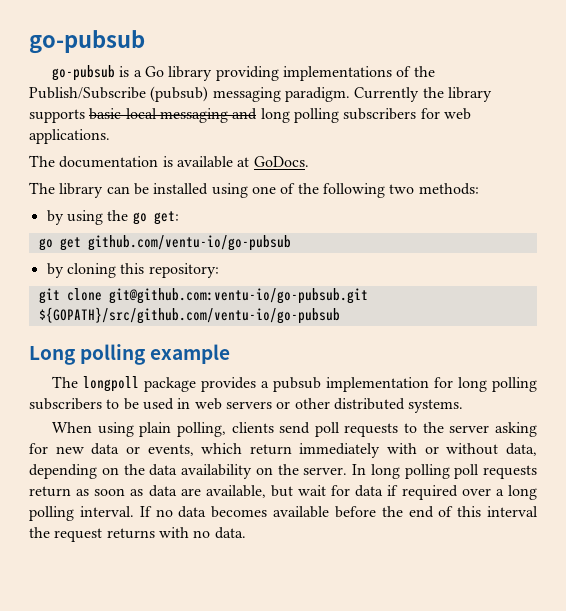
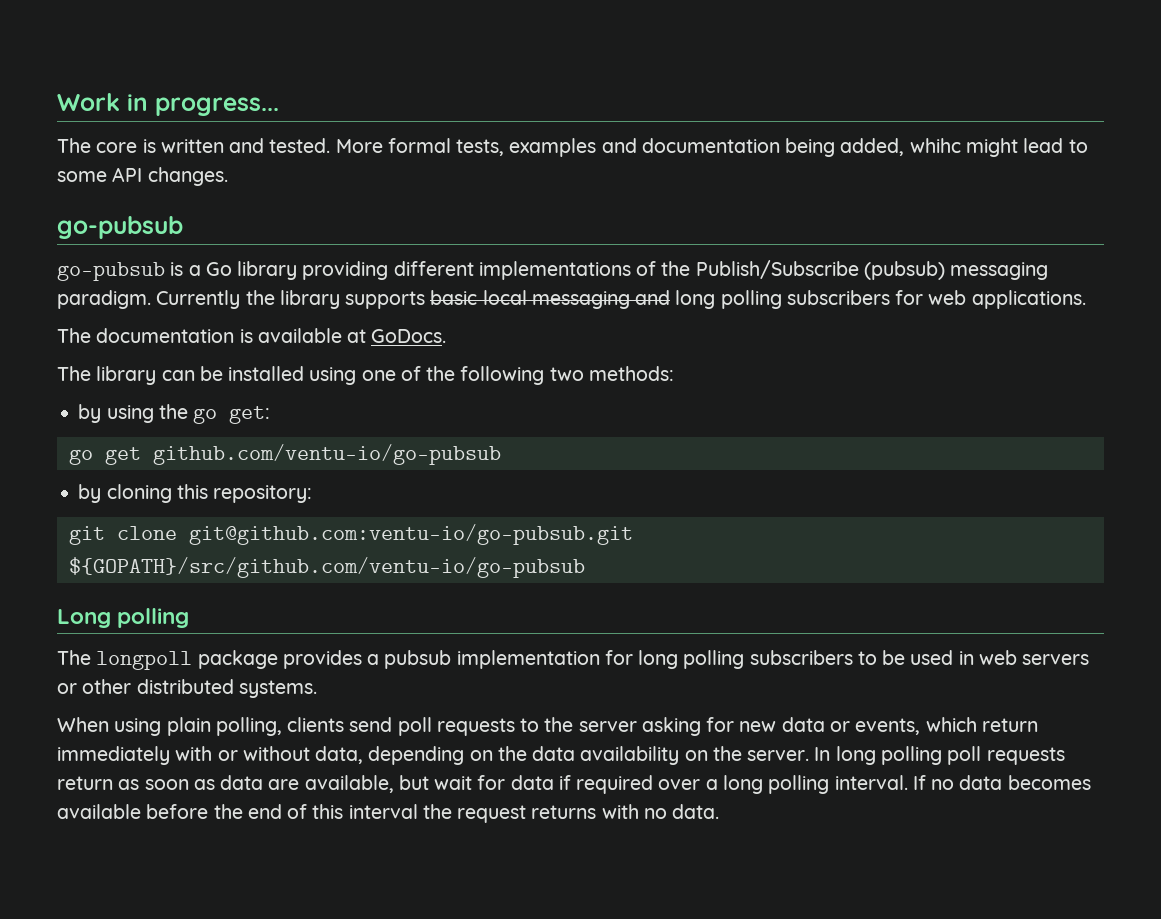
+ Work in progress...
+ The core is written and tested. More formal tests, examples and documentation being added, whihc might lead to some API changes.
- go-pubsub is a Go library providing implementations of the Publish/Subscribe (pubsub) messaging paradigm.
+ go-pubsub is a Go library providing different implementations of the Publish/Subscribe (pubsub) messaging paradigm.
- Long polling example
+ Long polling

